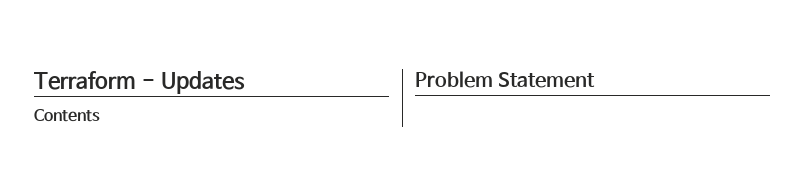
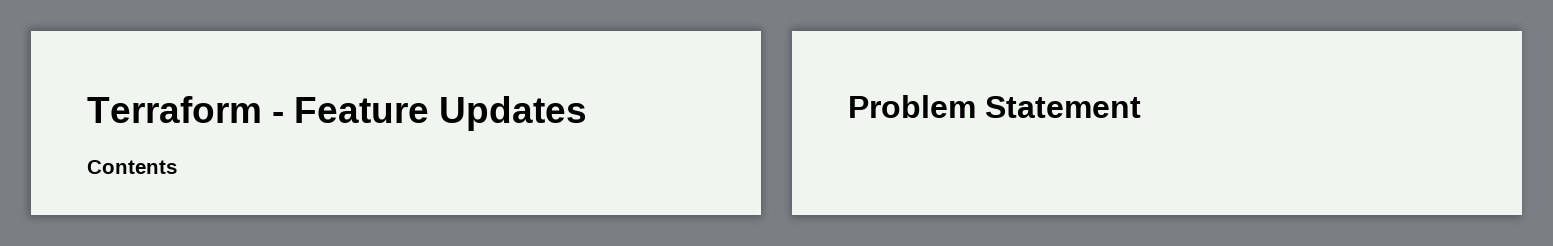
- Terraform - Updates
+ Terraform - Feature Updates

